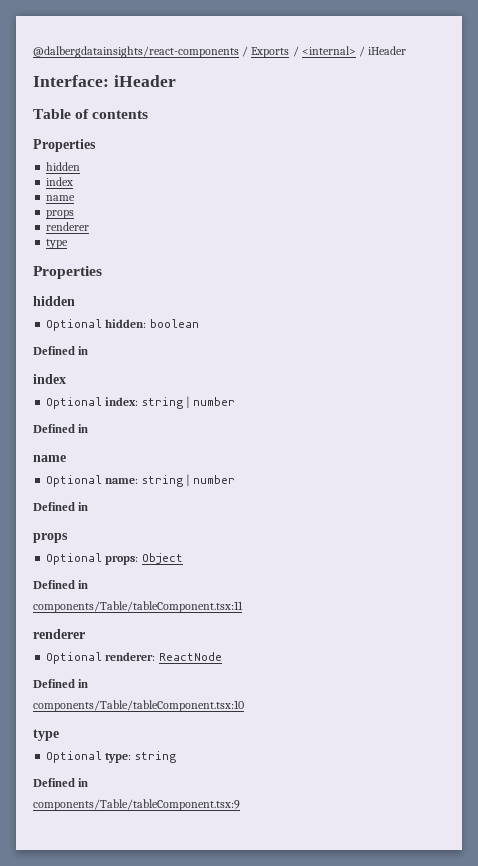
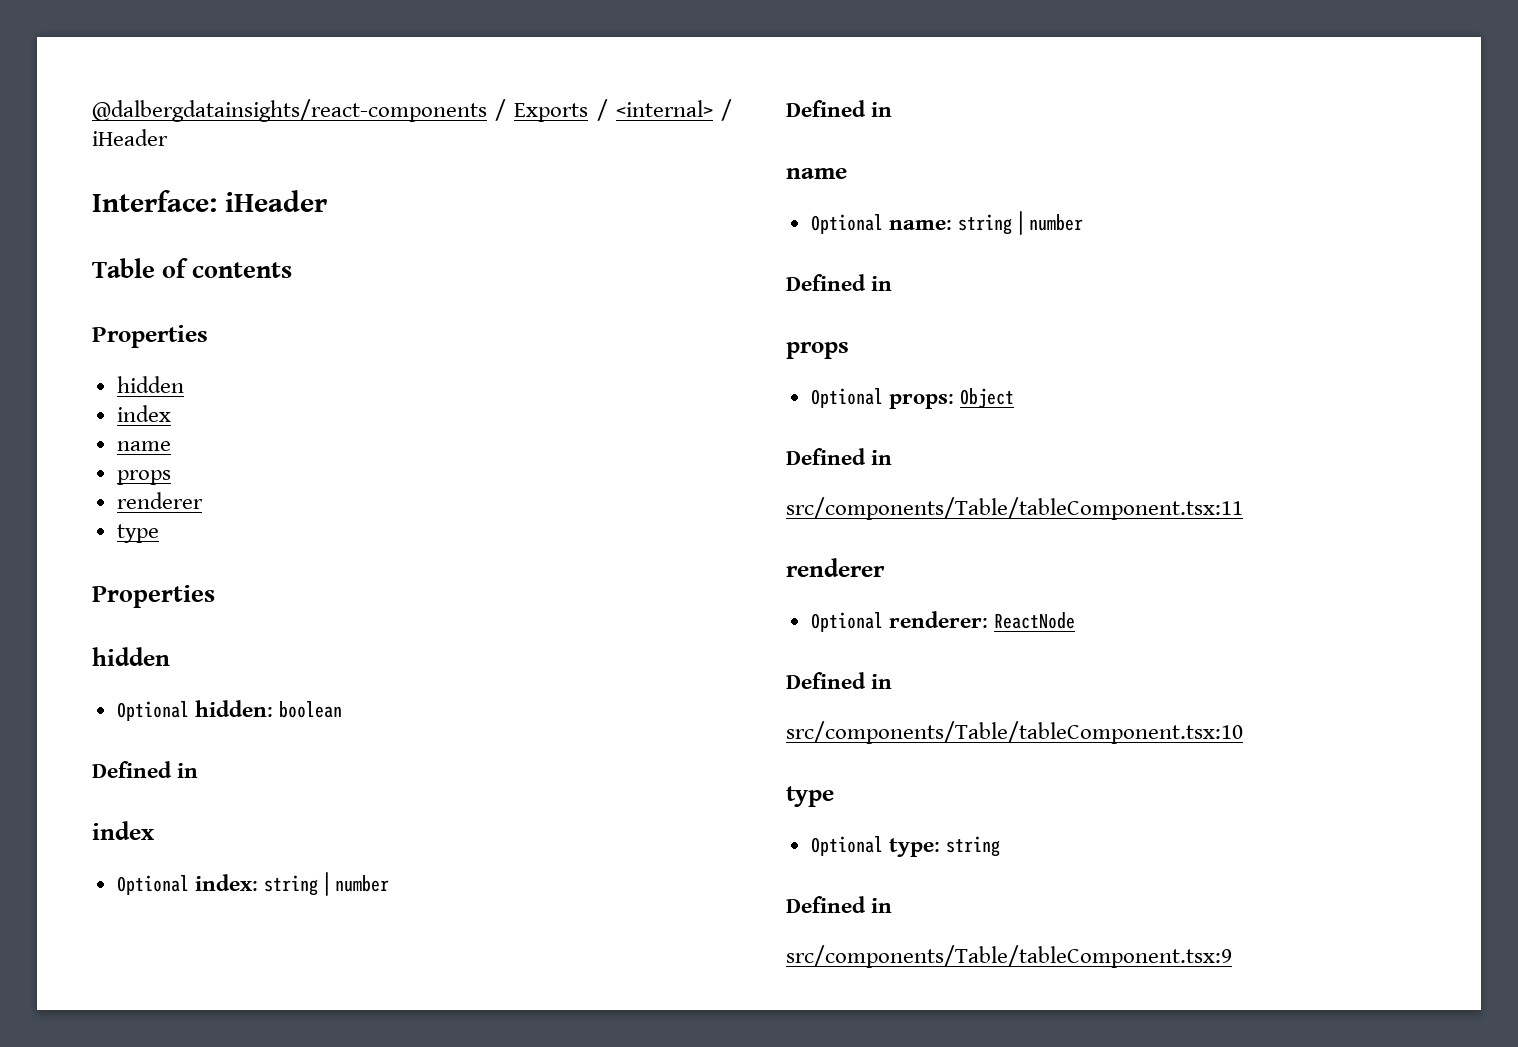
- components/Table/tableComponent.tsx:11
+ src/components/Table/tableComponent.tsx:11
- components/Table/tableComponent.tsx:10
+ src/components/Table/tableComponent.tsx:10
- components/Table/tableComponent.tsx:9
+ src/components/Table/tableComponent.tsx:9

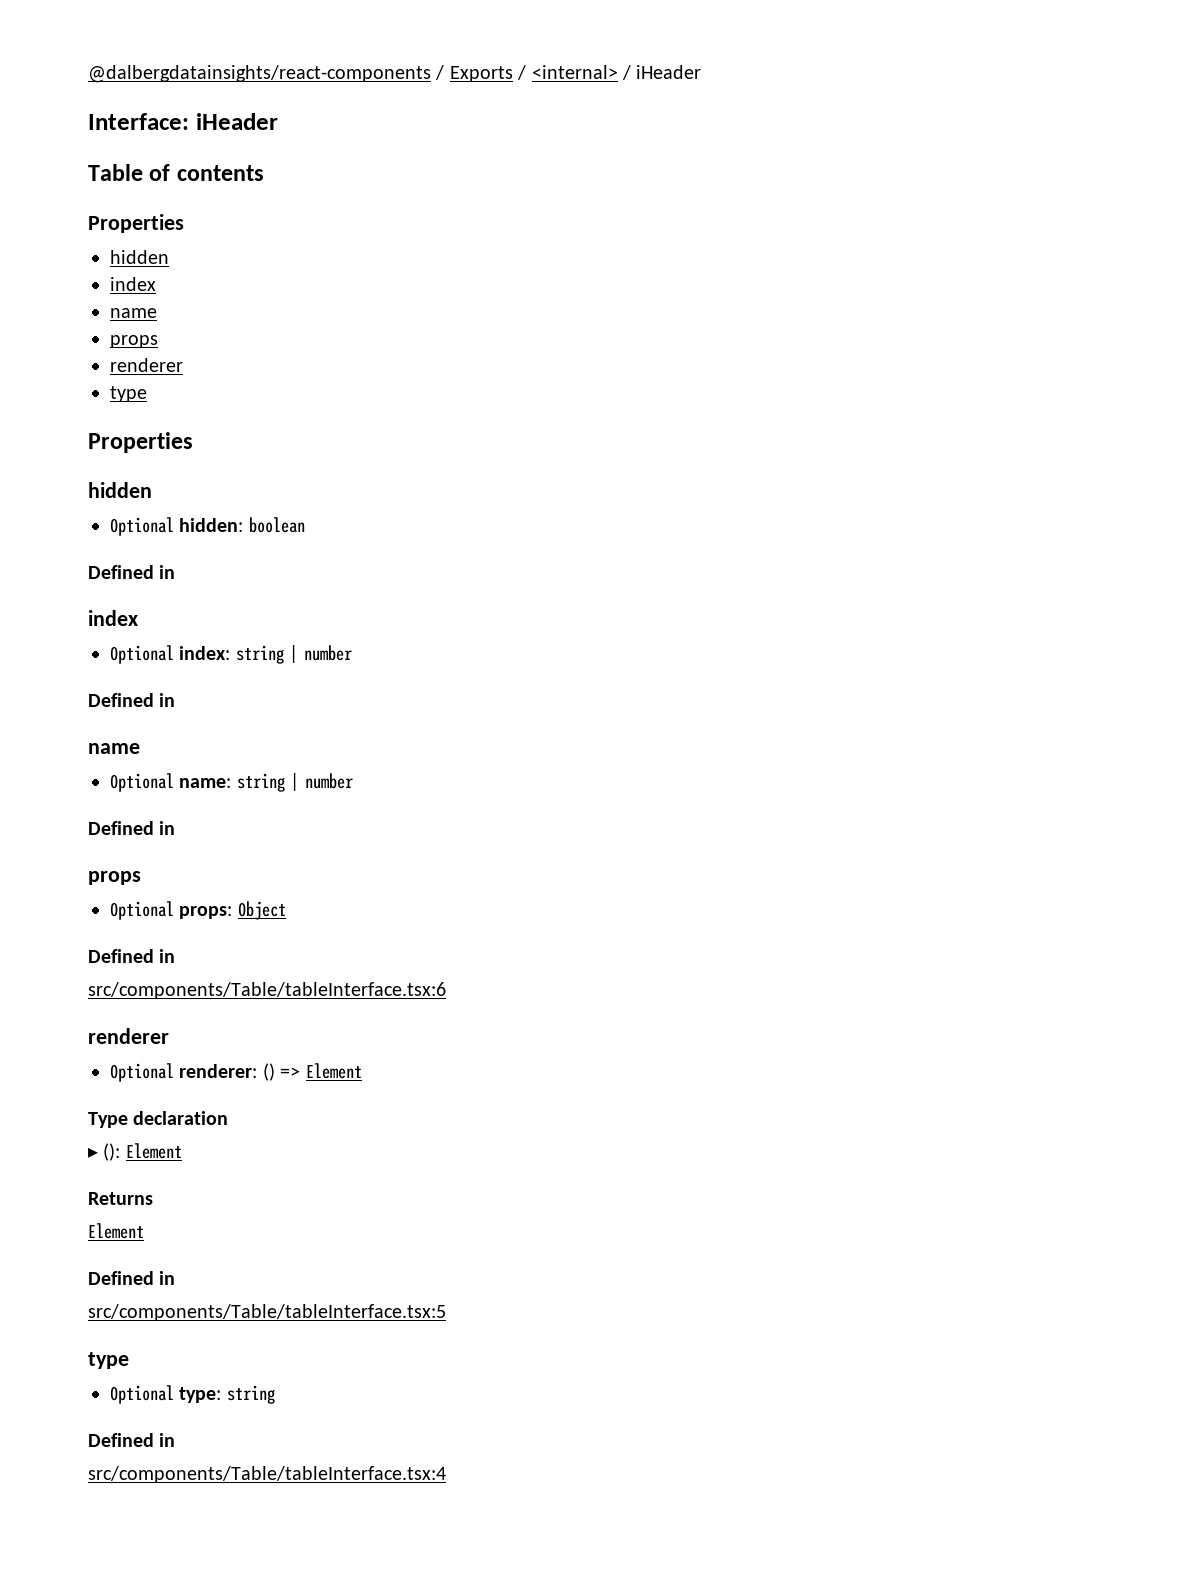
- src/components/Table/tableComponent.tsx:11
+ src/components/Table/tableInterface.tsx:6
- Optional renderer: ReactNode
+ Optional renderer: () => Element
+ Type declaration
+ ▸ (): Element
+ Returns
+ Element
  Defined in
- src/components/Table/tableComponent.tsx:10
+ src/components/Table/tableInterface.tsx:5
- src/components/Table/tableComponent.tsx:9
+ src/components/Table/tableInterface.tsx:4

